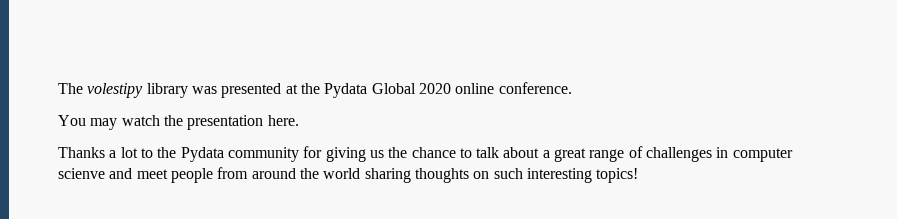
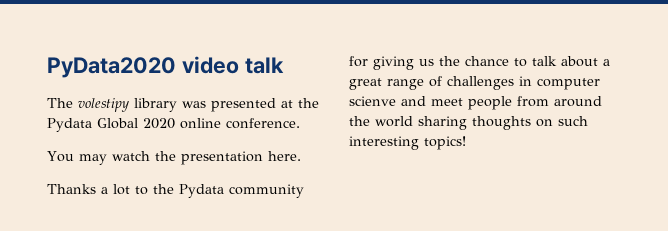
+ PyData2020 video talk

